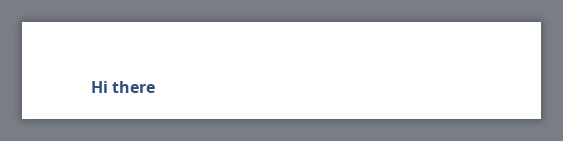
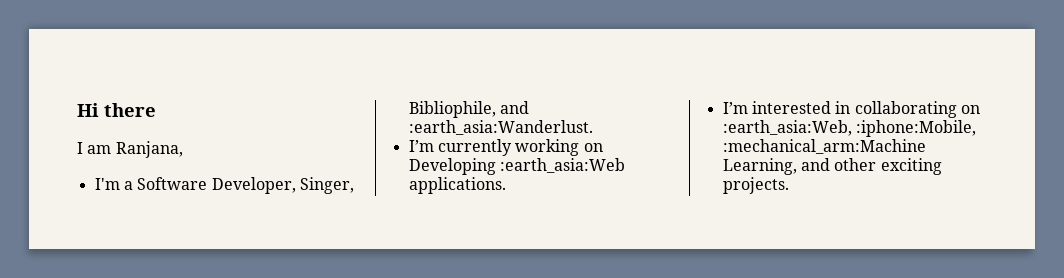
+ I am Ranjana,
+ I'm a Software Developer, Singer, Bibliophile, and :earth_asia:Wanderlust.
+ I’m currently working on Developing :earth_asia:Web applications.
+ I’m interested in collaborating on :earth_asia:Web, :iphone:Mobile, :mechanical_arm:Machine Learning, and other exciting projects.

